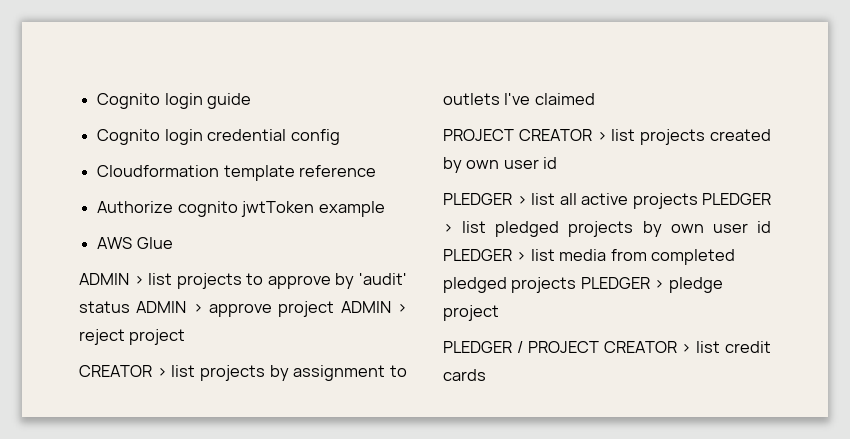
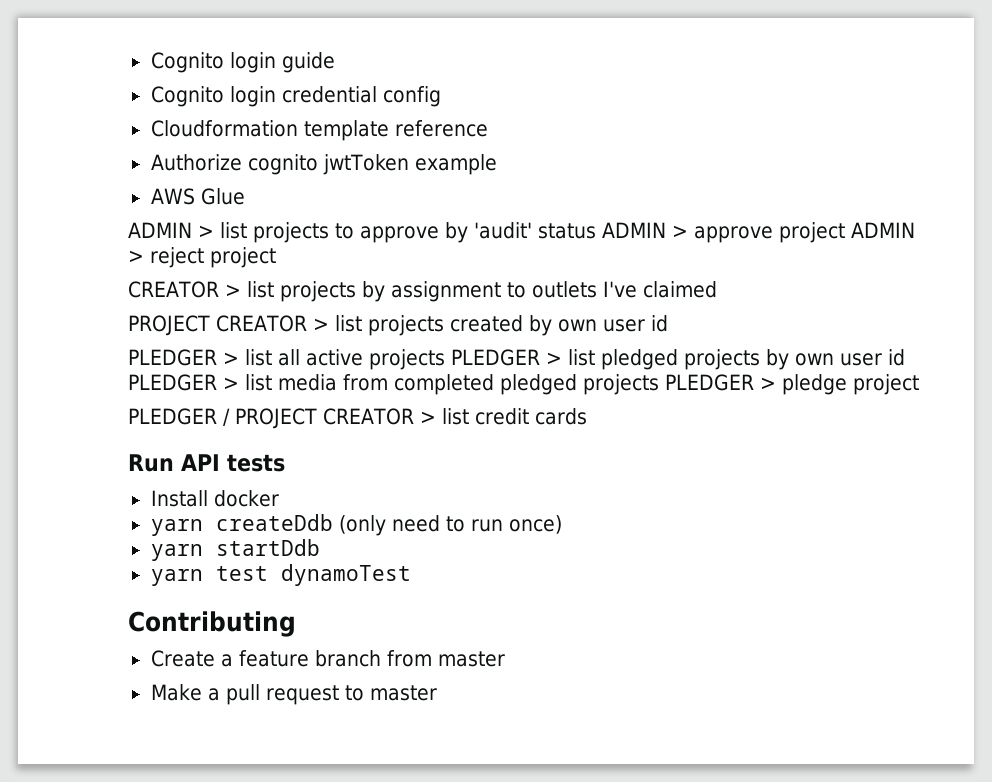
+ Run API tests
+ Install docker
+ yarn createDdb (only need to run once)
+ yarn startDdb
+ yarn test dynamoTest
+ Contributing
+ Create a feature branch from master
+ Make a pull request to master

